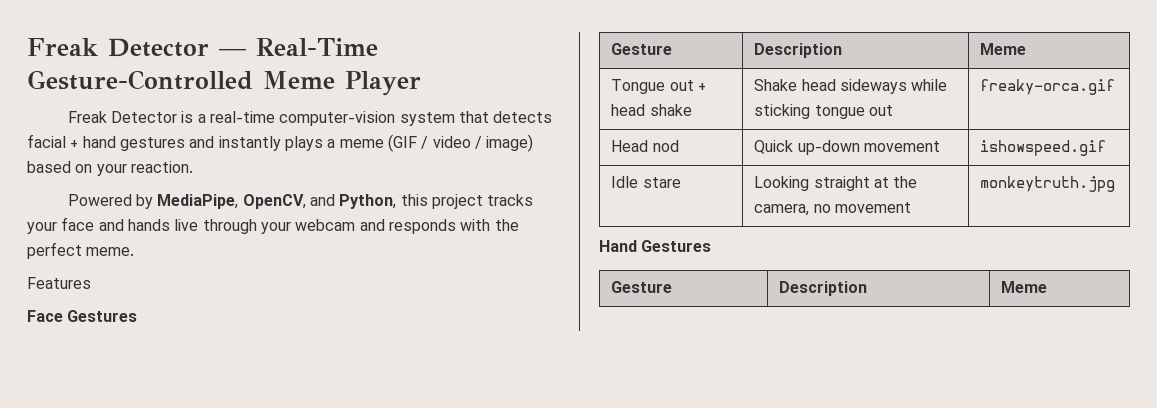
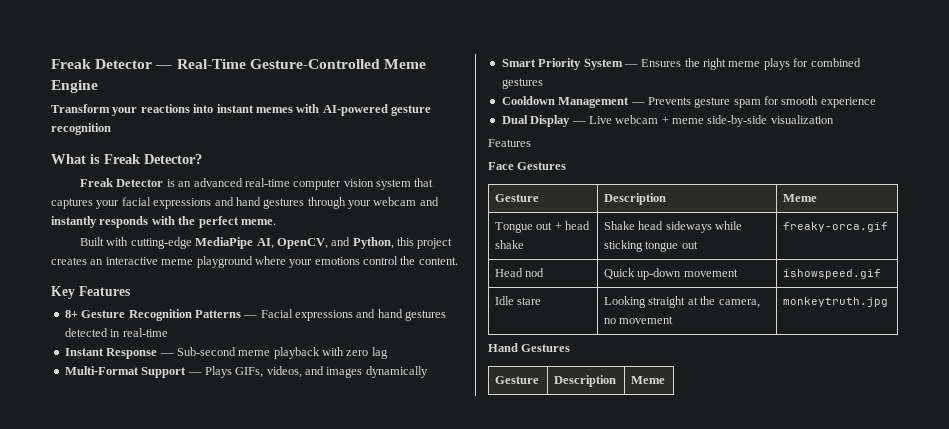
- Freak Detector — Real-Time Gesture-Controlled Meme Player
- Freak Detector is a real-time computer-vision system that detects facial + hand gestures and instantly plays a meme (GIF / video / image) based on your reaction.
- Powered by MediaPipe, OpenCV, and Python, this project tracks your face and hands live through your webcam and responds with the perfect meme.
+ Freak Detector — Real-Time Gesture-Controlled Meme Engine
+ Transform your reactions into instant memes with AI-powered gesture recognition
+ What is Freak Detector?
+ Freak Detector is an advanced real-time computer vision system that captures your facial expressions and hand gestures through your webcam and instantly responds with the perfect meme.
+ Built with cutting-edge MediaPipe AI, OpenCV, and Python, this project creates an interactive meme playground where your emotions control the content.
+ Key Features
+ 8+ Gesture Recognition Patterns — Facial expressions and hand gestures detected in real-time
+ Instant Response — Sub-second meme playback with zero lag
+ Multi-Format Support — Plays GIFs, videos, and images dynamically
+ Smart Priority System — Ensures the right meme plays for combined gestures
+ Cooldown Management — Prevents gesture spam for smooth experience
+ Dual Display — Live webcam + meme side-by-side visualization

